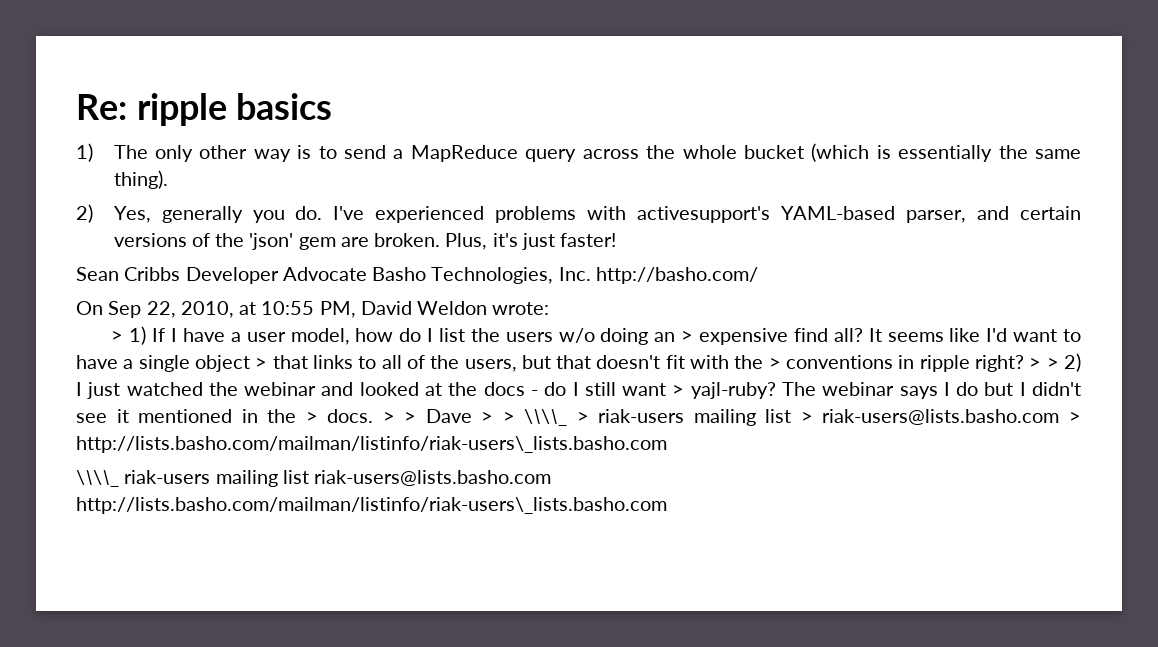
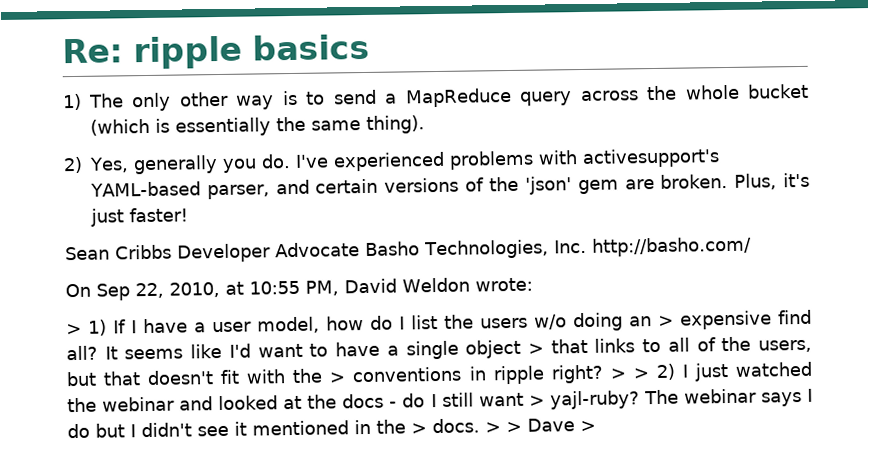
- > > Dave > > \\\\_ > riak-users mailing list > riak-users@lists.basho.com > http://lists.basho.com/mailman/listinfo/riak-users\_lists.basho.com
- \\\\_ riak-users mailing list riak-users@lists.basho.com http://lists.basho.com/mailman/listinfo/riak-users\_lists.basho.com
+ > > Dave >

